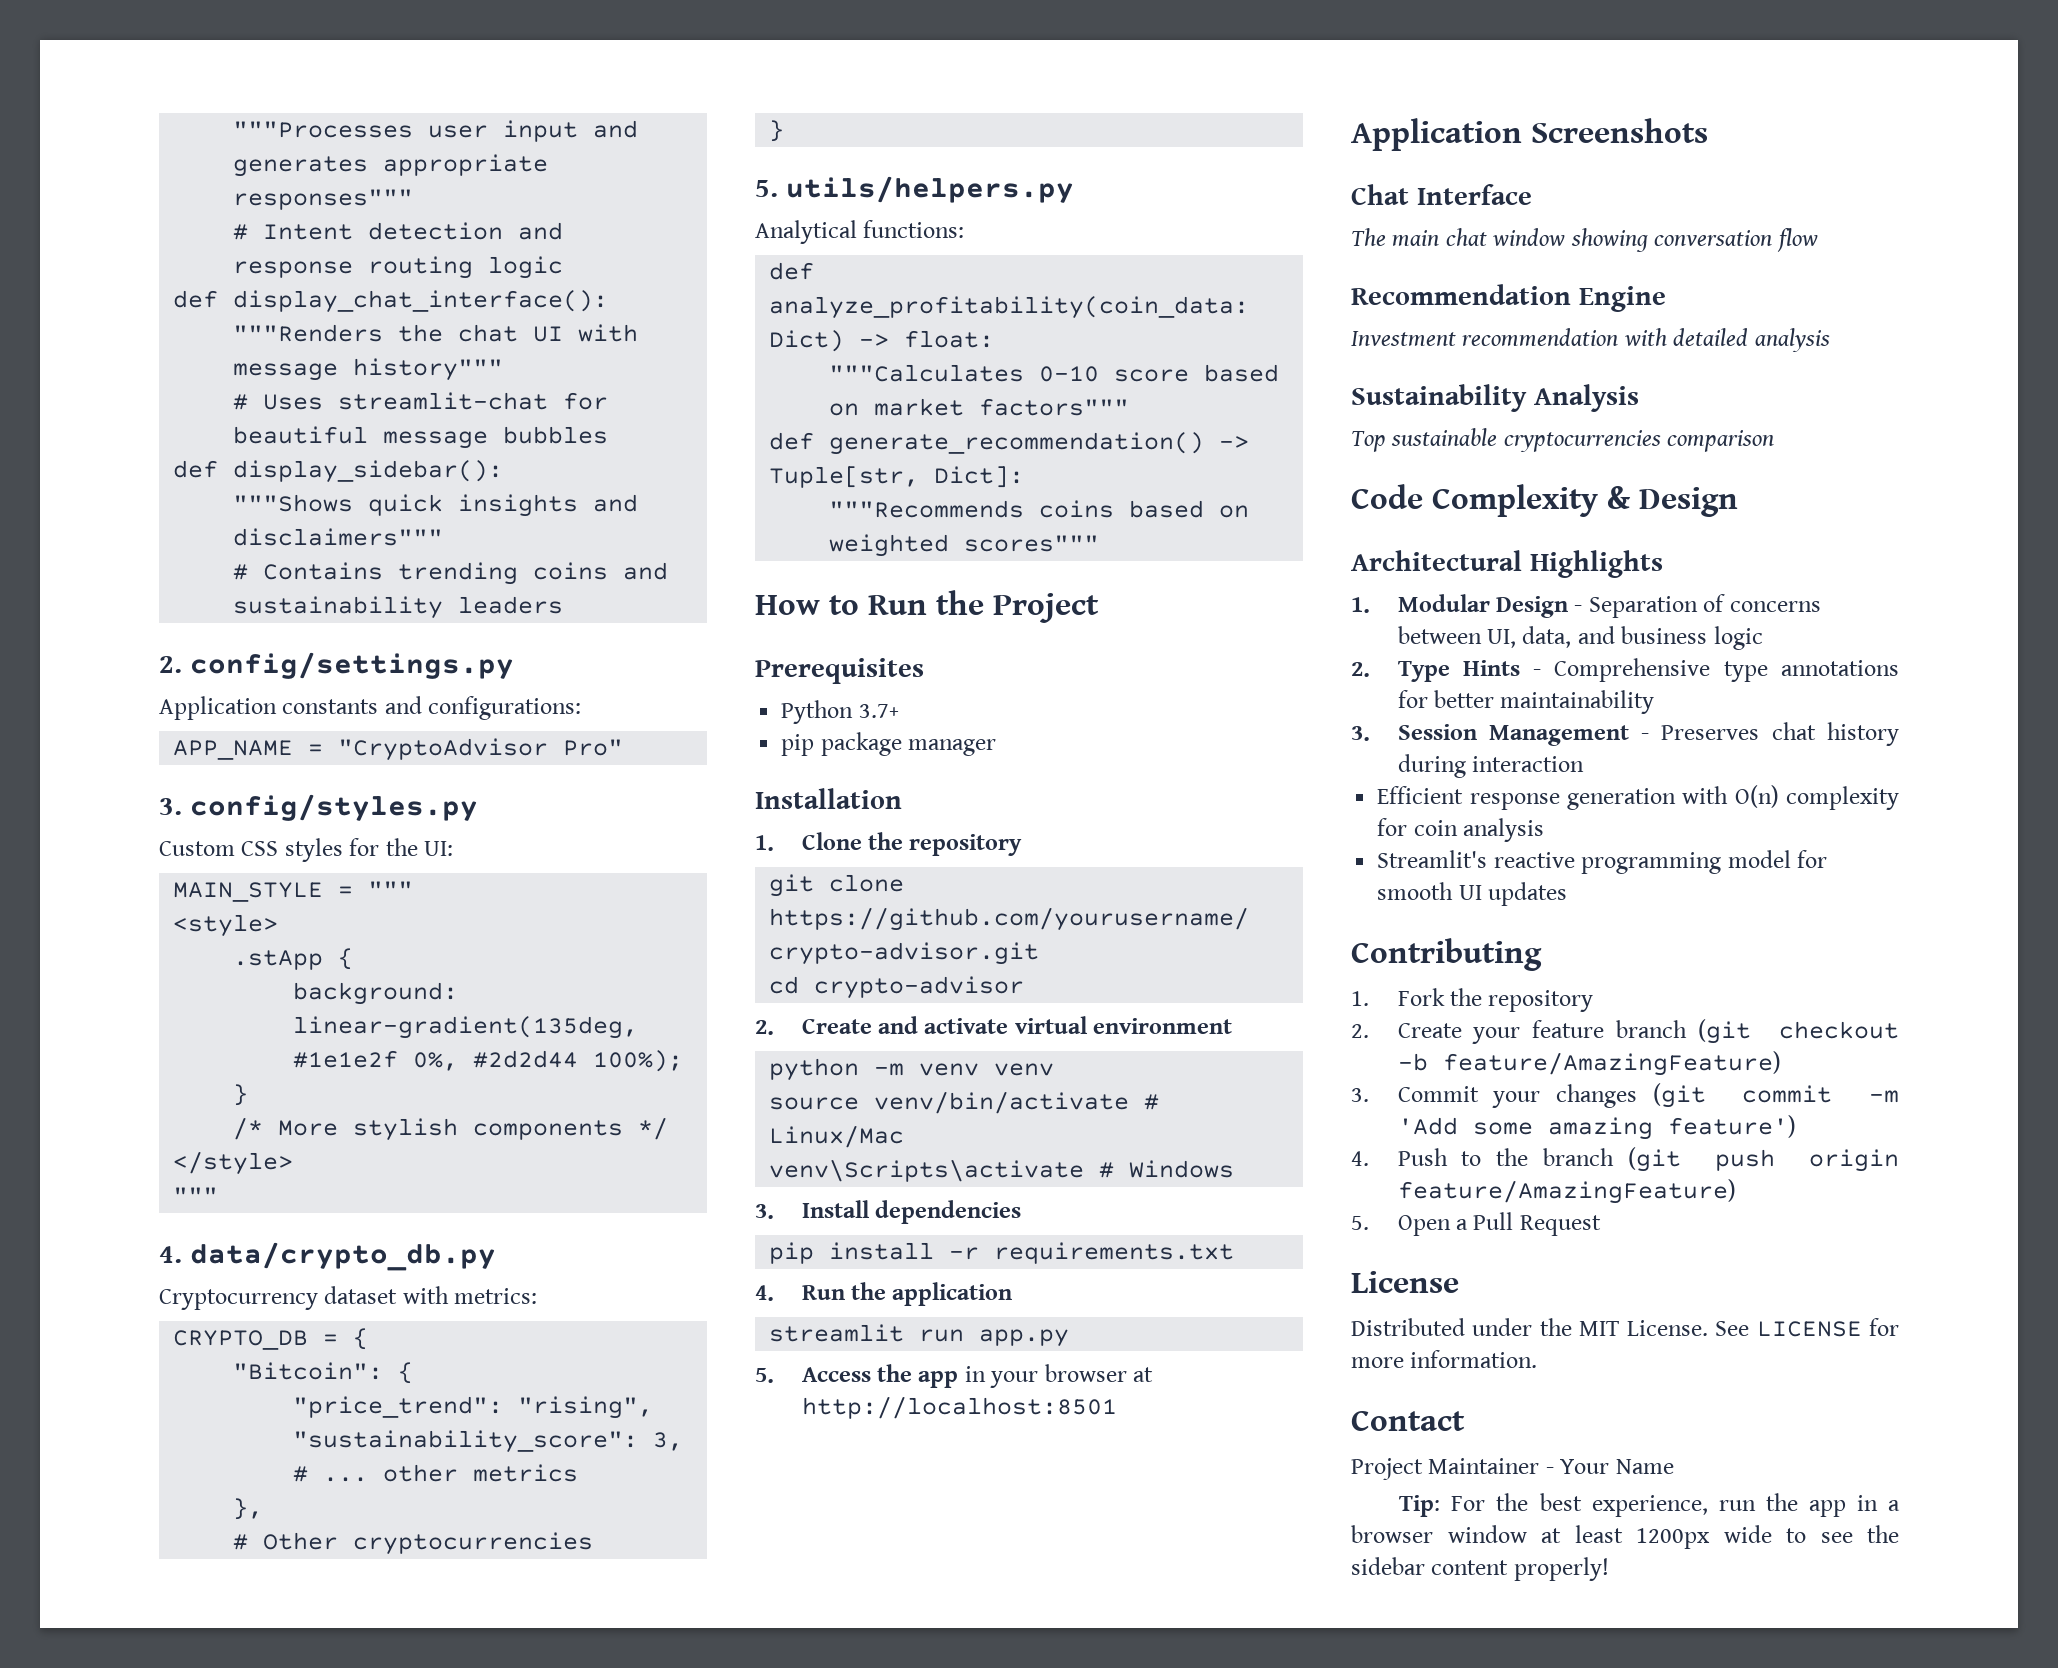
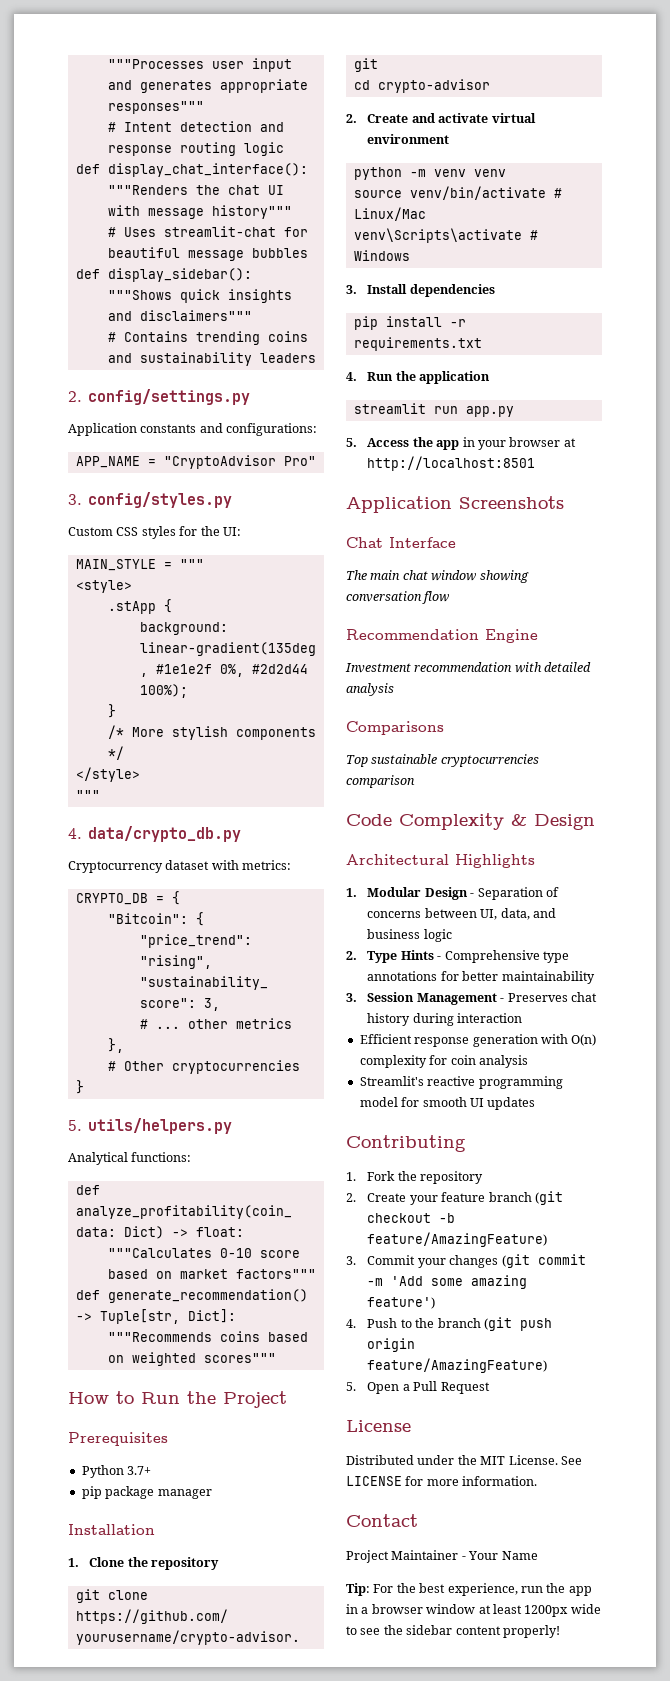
- Sustainability Analysis
+ Comparisons

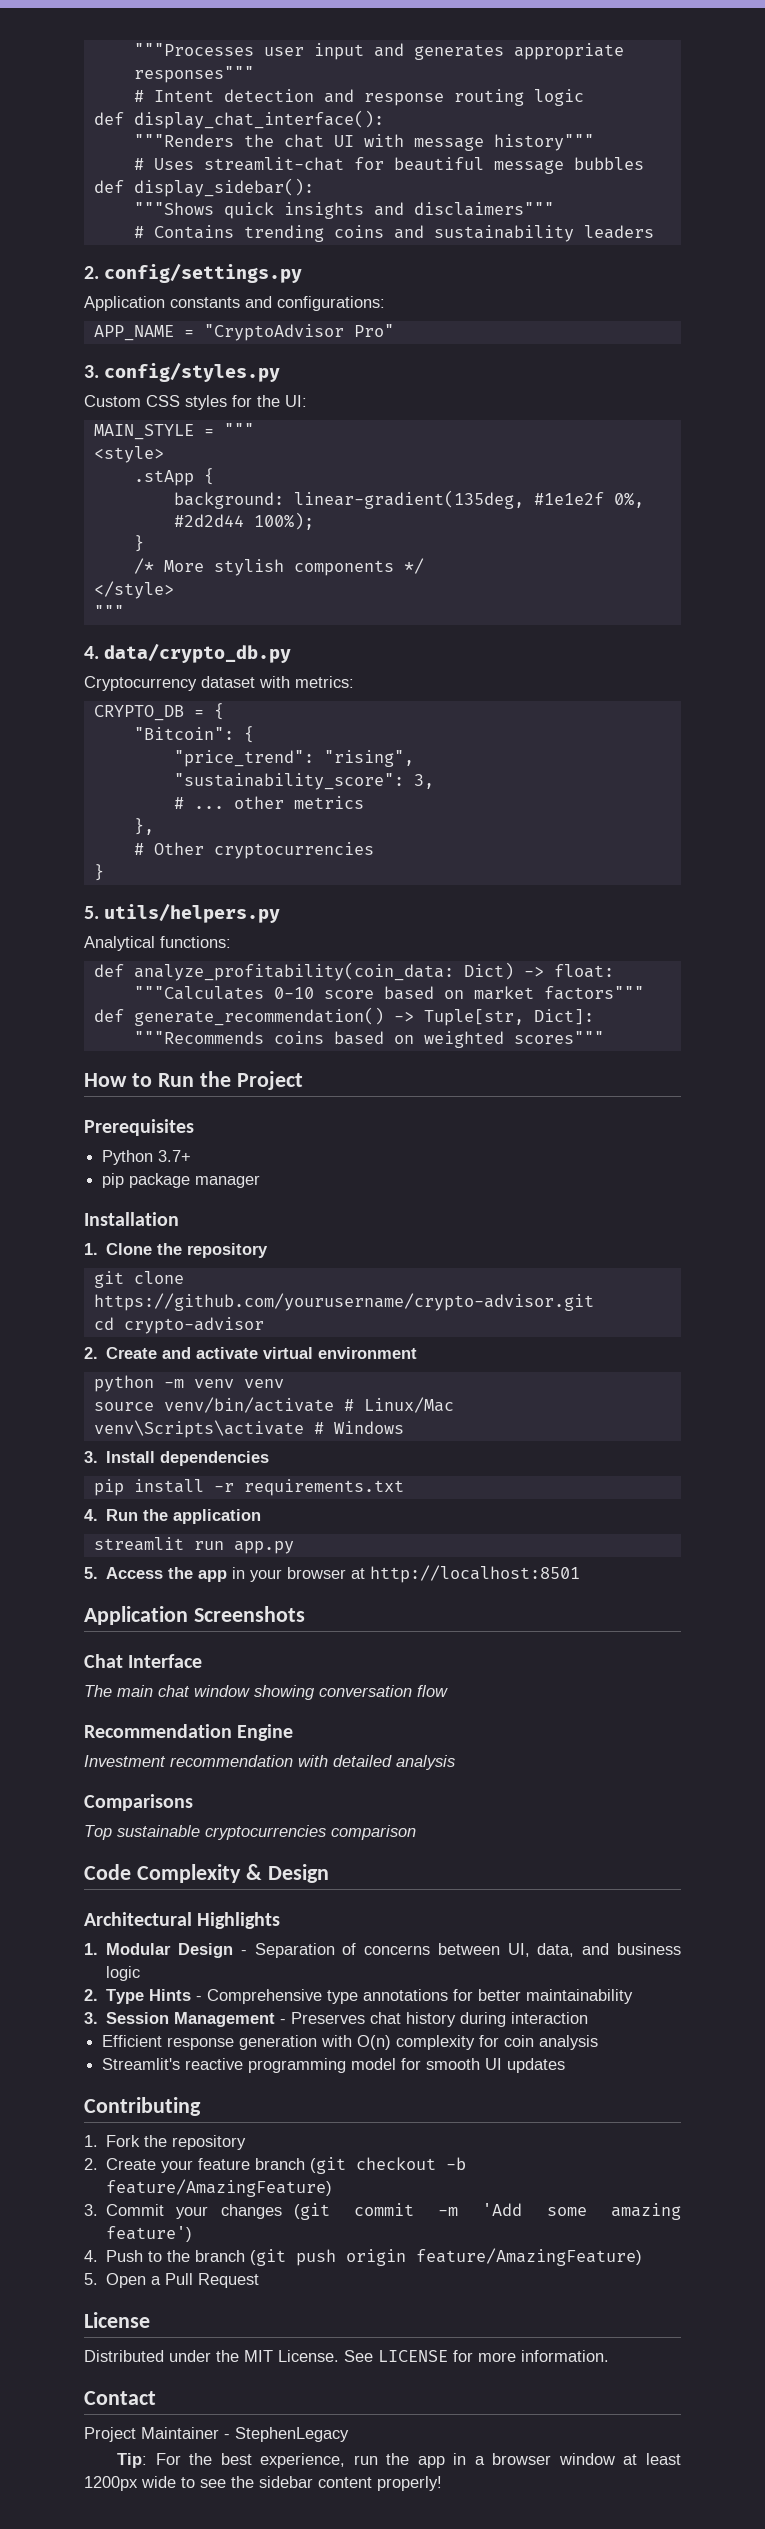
- Project Maintainer - Your Name
+ Project Maintainer - StephenLegacy

